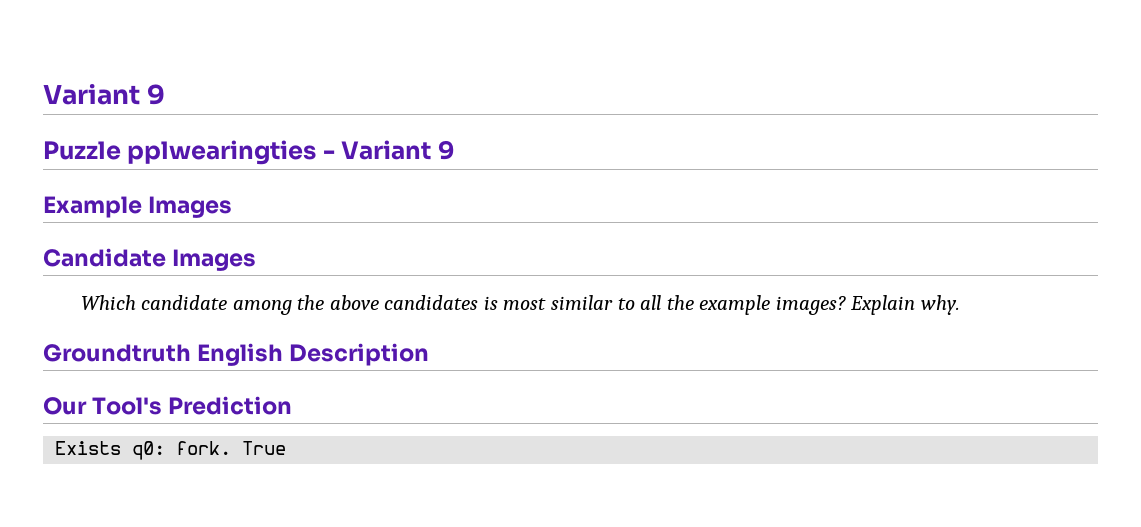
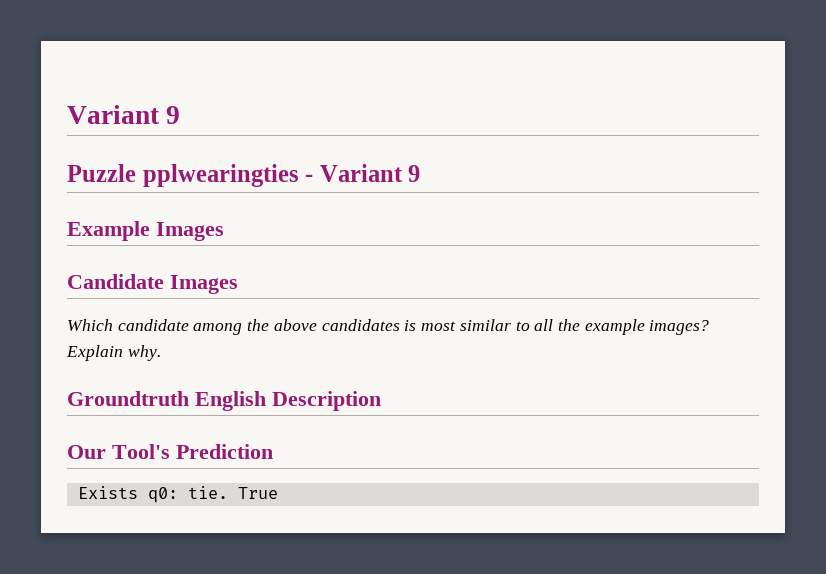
- Exists q0: fork.
+ Exists q0: tie.

